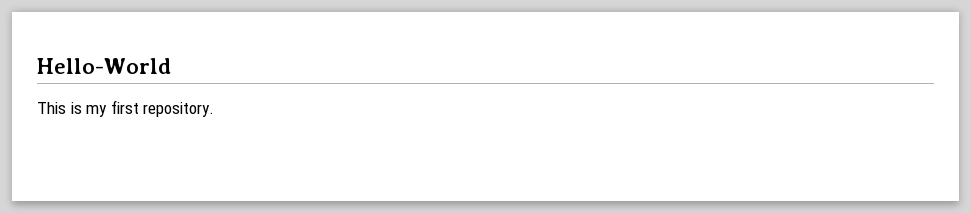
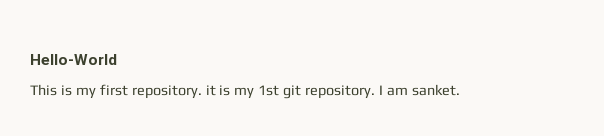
- This is my first repository.
+ This is my first repository. it is my 1st git repository. I am sanket.

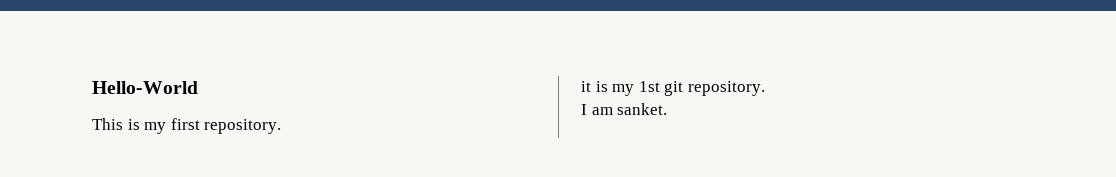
- This is my first repository. it is my 1st git repository. I am sanket.
+ This is my first repository.
+ it is my 1st git repository.
+ I am sanket.

